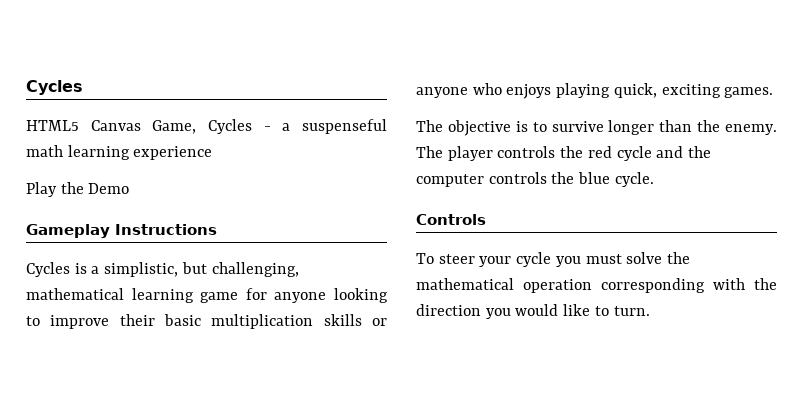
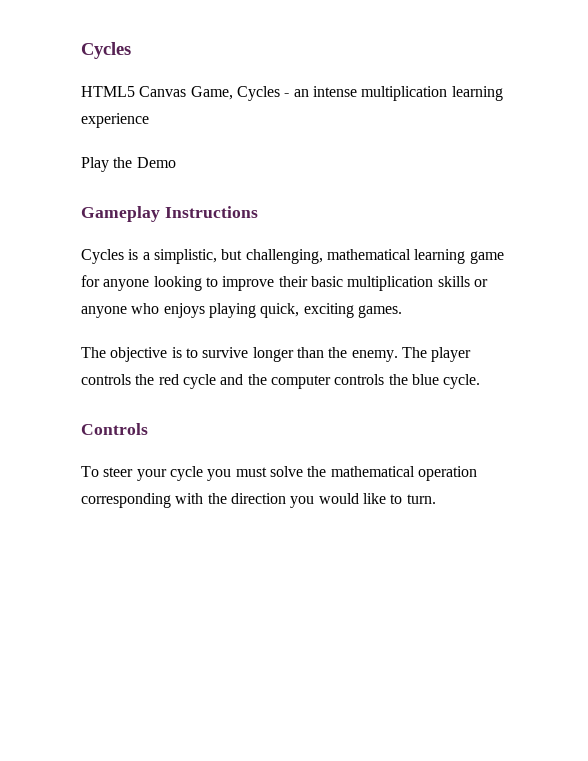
- HTML5 Canvas Game, Cycles - a suspenseful math learning experience
+ HTML5 Canvas Game, Cycles - an intense multiplication learning experience

